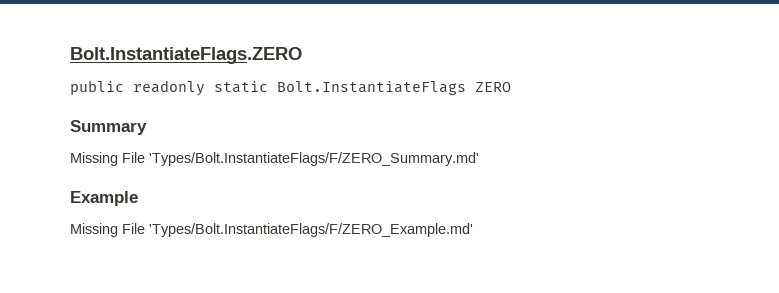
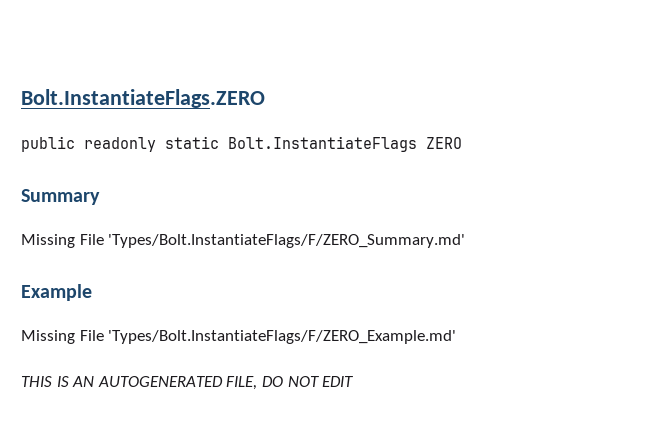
+ THIS IS AN AUTOGENERATED FILE, DO NOT EDIT

